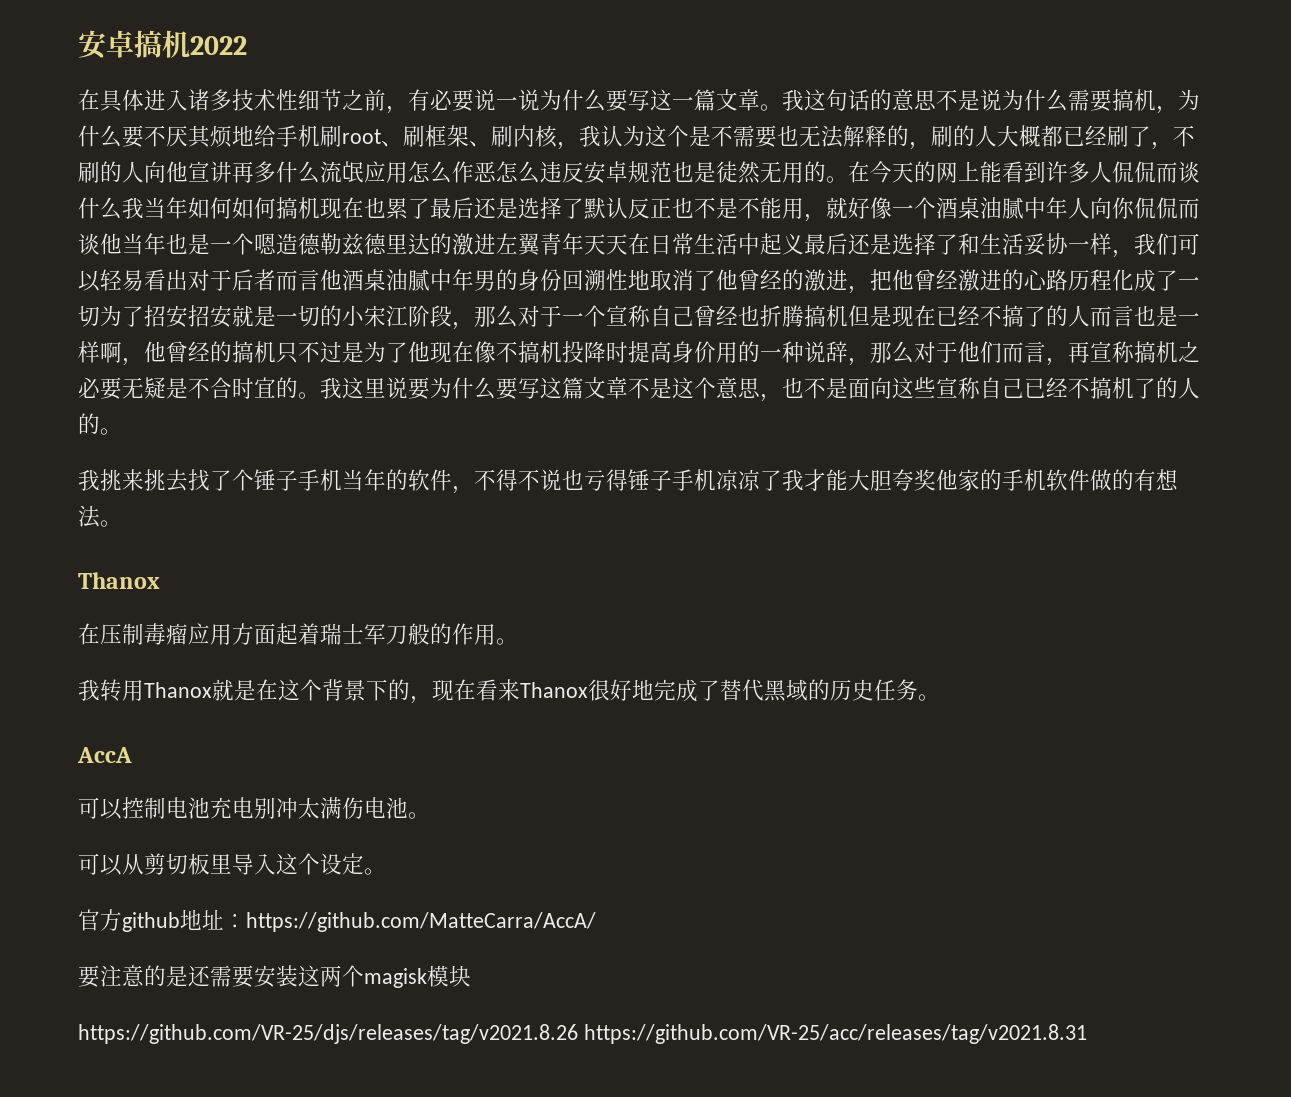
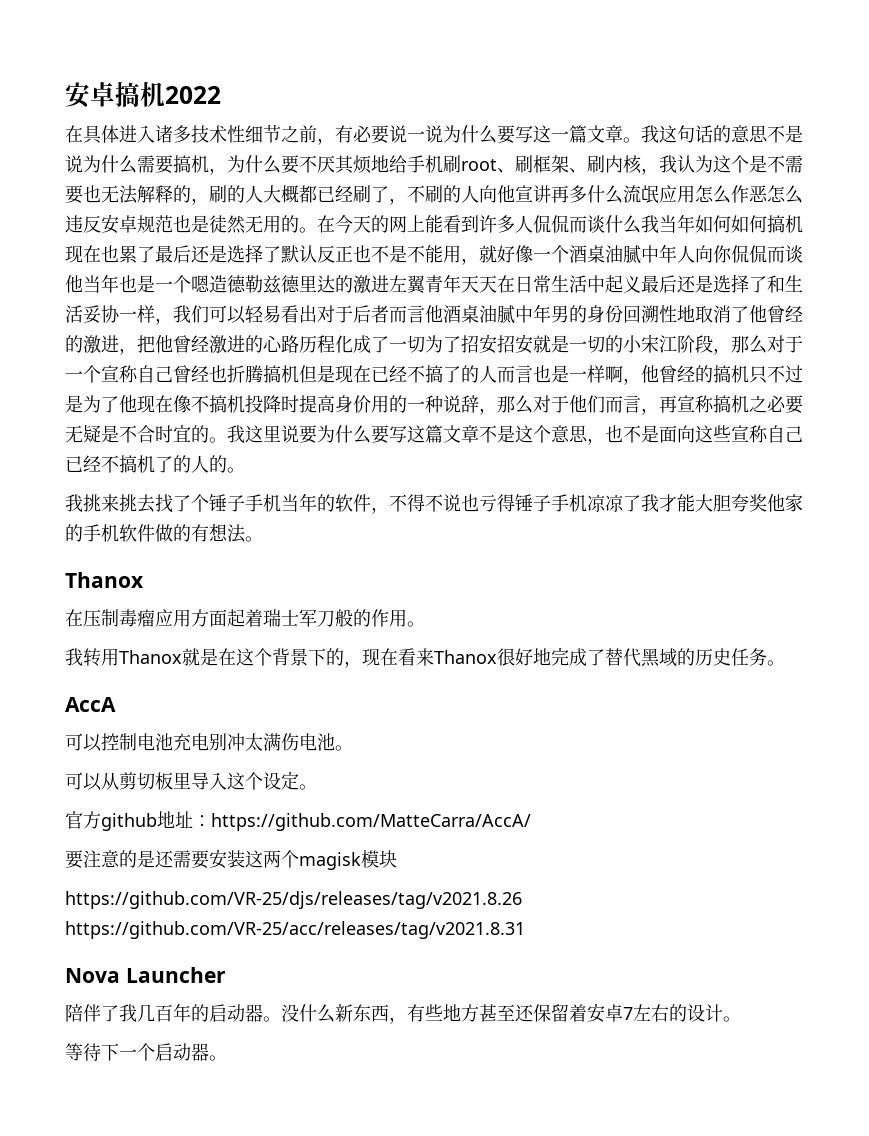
+ Nova Launcher
+ 陪伴了我几百年的启动器。没什么新东西，有些地方甚至还保留着安卓7左右的设计。
+ 等待下一个启动器。

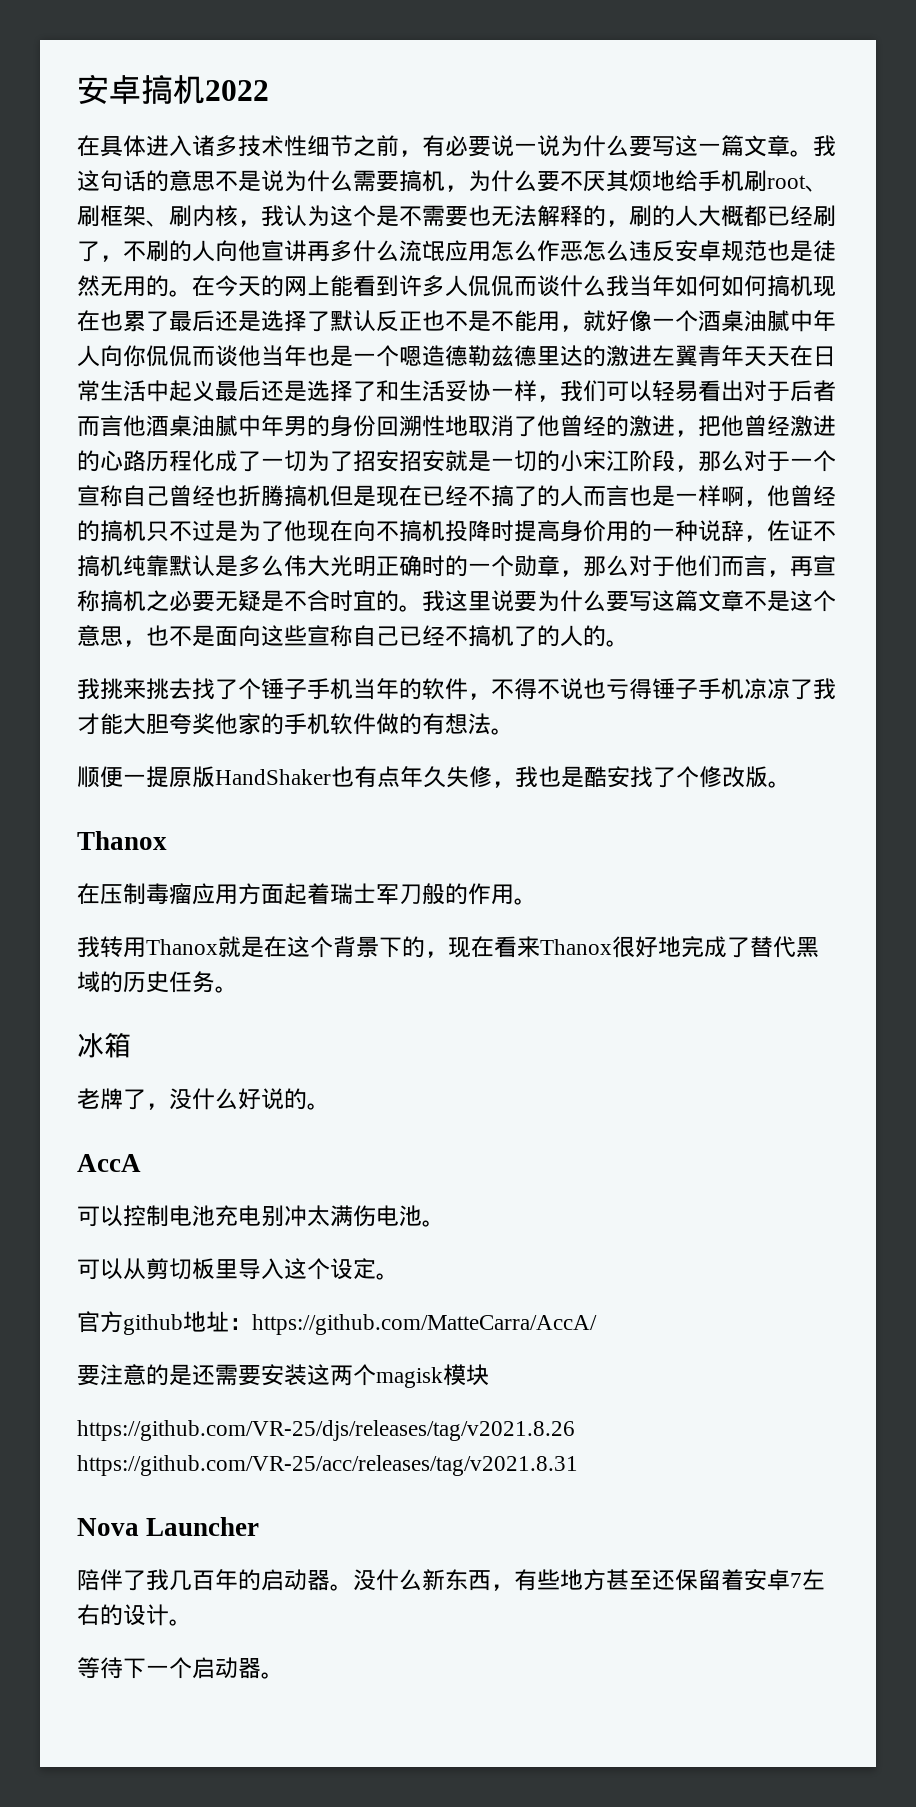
- 在今天的网上能看到许多人侃侃而谈什么我当年如何如何搞机现在也累了最后还是选择了默认反正也不是不能用，就好像一个酒桌油腻中年人向你侃侃而谈他当年也是一个嗯造德勒兹德里达的激进左翼青年天天在日常生活中起义最后还是选择了和生活妥协一样，我们可以轻易看出对于后者而言他酒桌油腻中年男的身份回溯性地取消了他曾经的激进，把他曾经激进的心路历程化成了一切为了招安招安就是一切的小宋江阶段，那么对于一个宣称自己曾经也折腾搞机但是现在已经不搞了的人而言也是一样啊，他曾经的搞机只不过是为了他现在像不搞机投降时提高身价用的一种说辞，那么对于他们而言，再宣称搞机之必要无疑是不合时宜的。
+ 在今天的网上能看到许多人侃侃而谈什么我当年如何如何搞机现在也累了最后还是选择了默认反正也不是不能用，就好像一个酒桌油腻中年人向你侃侃而谈他当年也是一个嗯造德勒兹德里达的激进左翼青年天天在日常生活中起义最后还是选择了和生活妥协一样，我们可以轻易看出对于后者而言他酒桌油腻中年男的身份回溯性地取消了他曾经的激进，把他曾经激进的心路历程化成了一切为了招安招安就是一切的小宋江阶段，那么对于一个宣称自己曾经也折腾搞机但是现在已经不搞了的人而言也是一样啊，他曾经的搞机只不过是为了他现在向不搞机投降时提高身价用的一种说辞，佐证不搞机纯靠默认是多么伟大光明正确时的一个勋章，那么对于他们而言，再宣称搞机之必要无疑是不合时宜的。
+ 顺便一提原版HandShaker也有点年久失修，我也是酷安找了个修改版。
+ 冰箱
+ 老牌了，没什么好说的。

